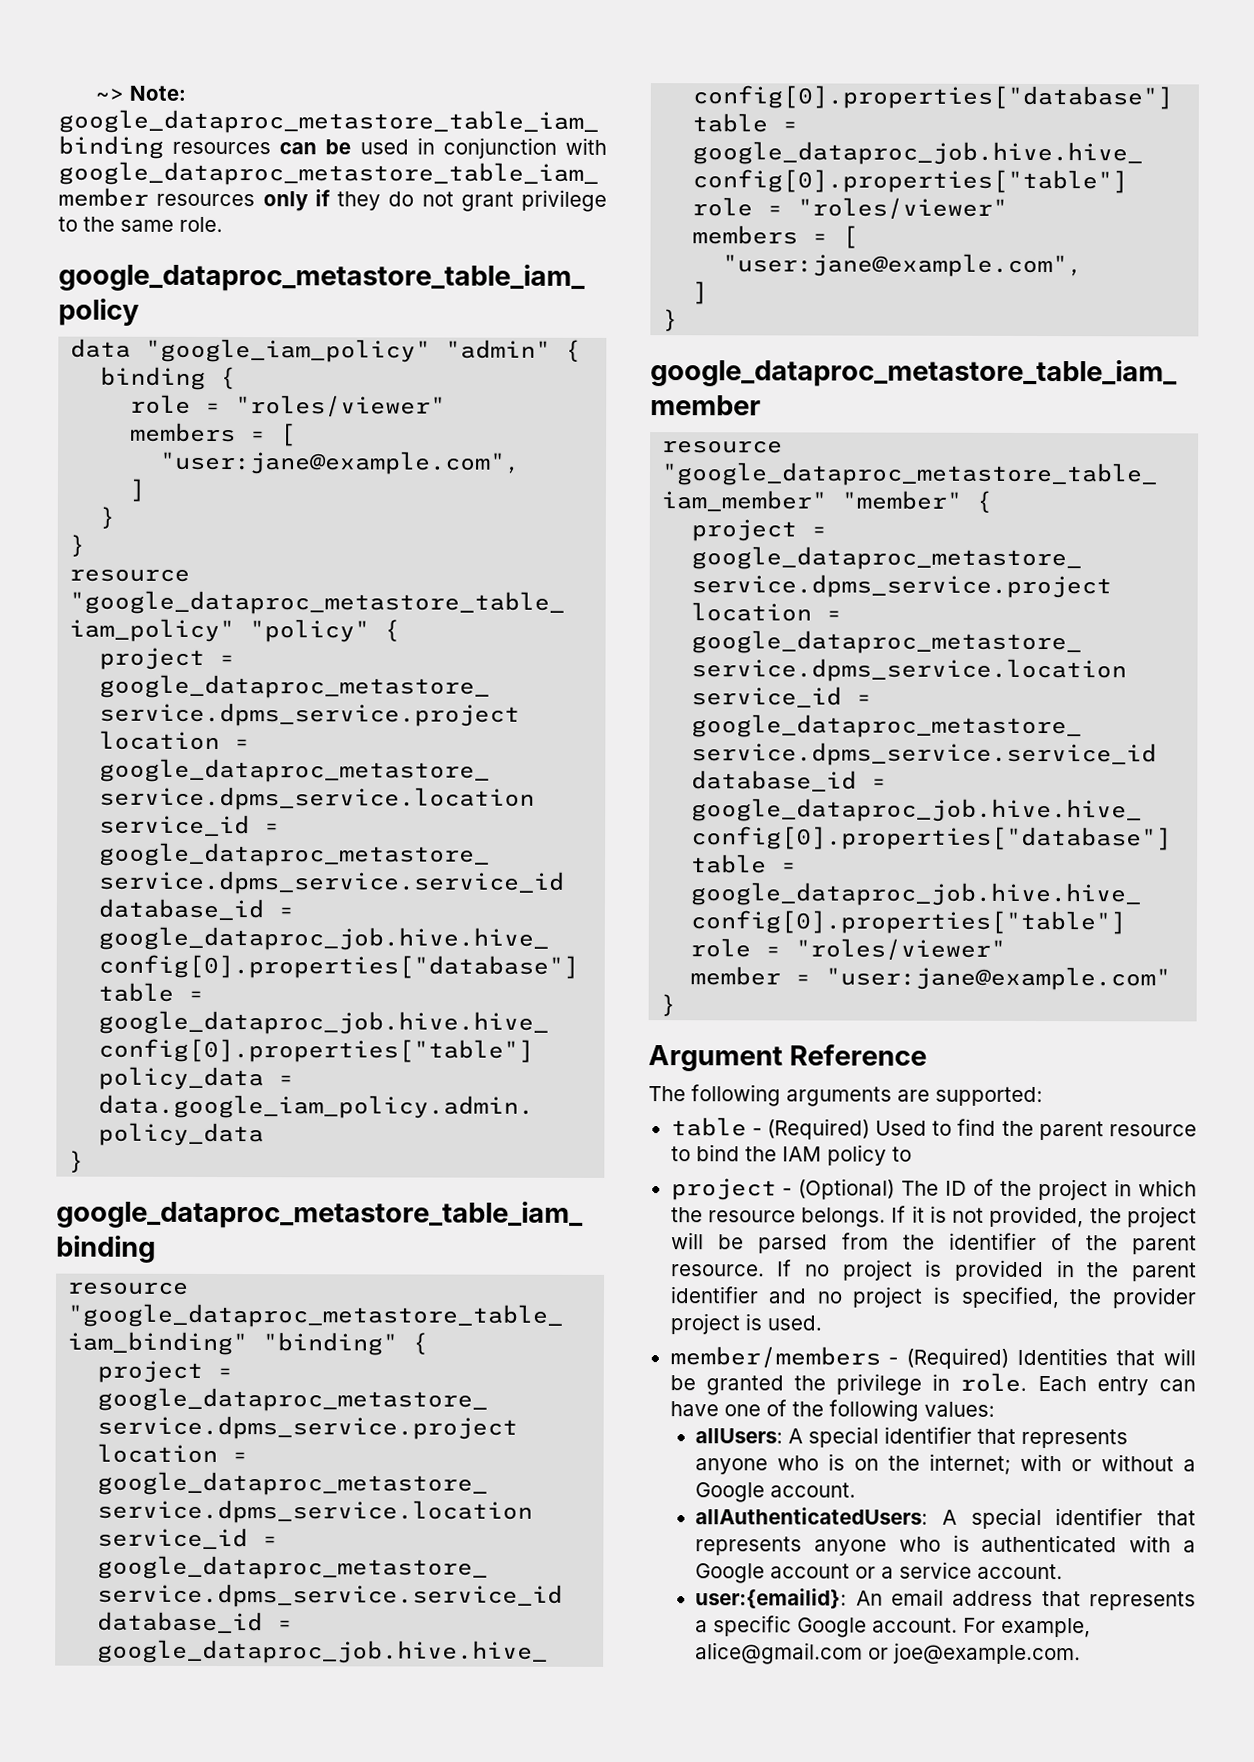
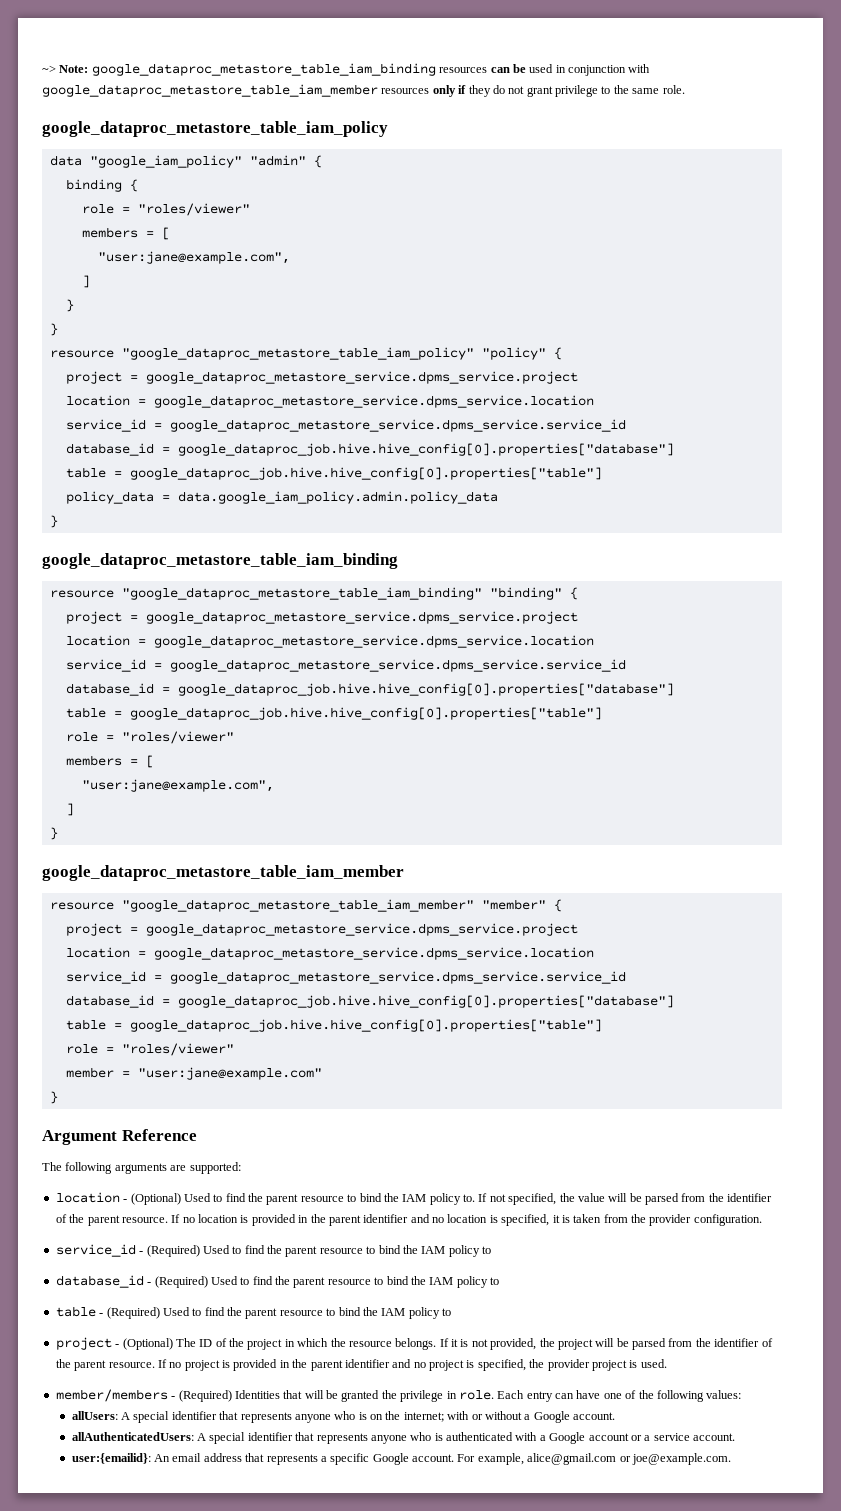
+ location - (Optional) Used to find the parent resource to bind the IAM policy to. If not specified, the value will be parsed from the identifier of the parent resource. If no location is provided in the parent identifier and no location is specified, it is taken from the provider configuration.
+ service_id - (Required) Used to find the parent resource to bind the IAM policy to
+ database_id - (Required) Used to find the parent resource to bind the IAM policy to

